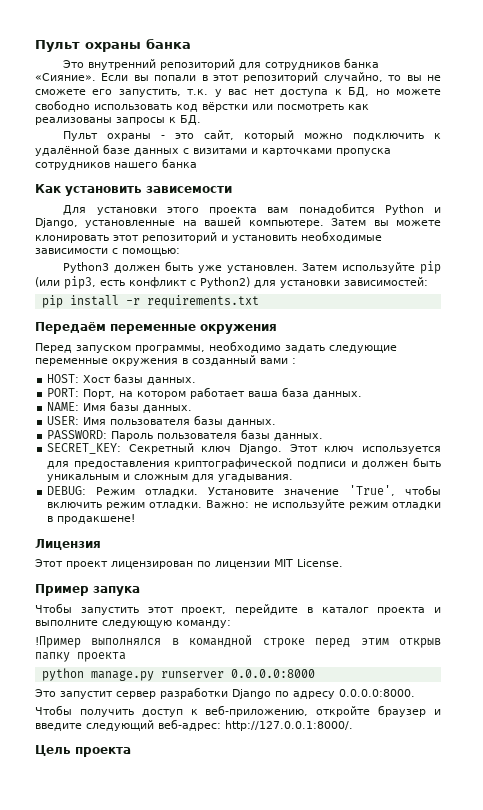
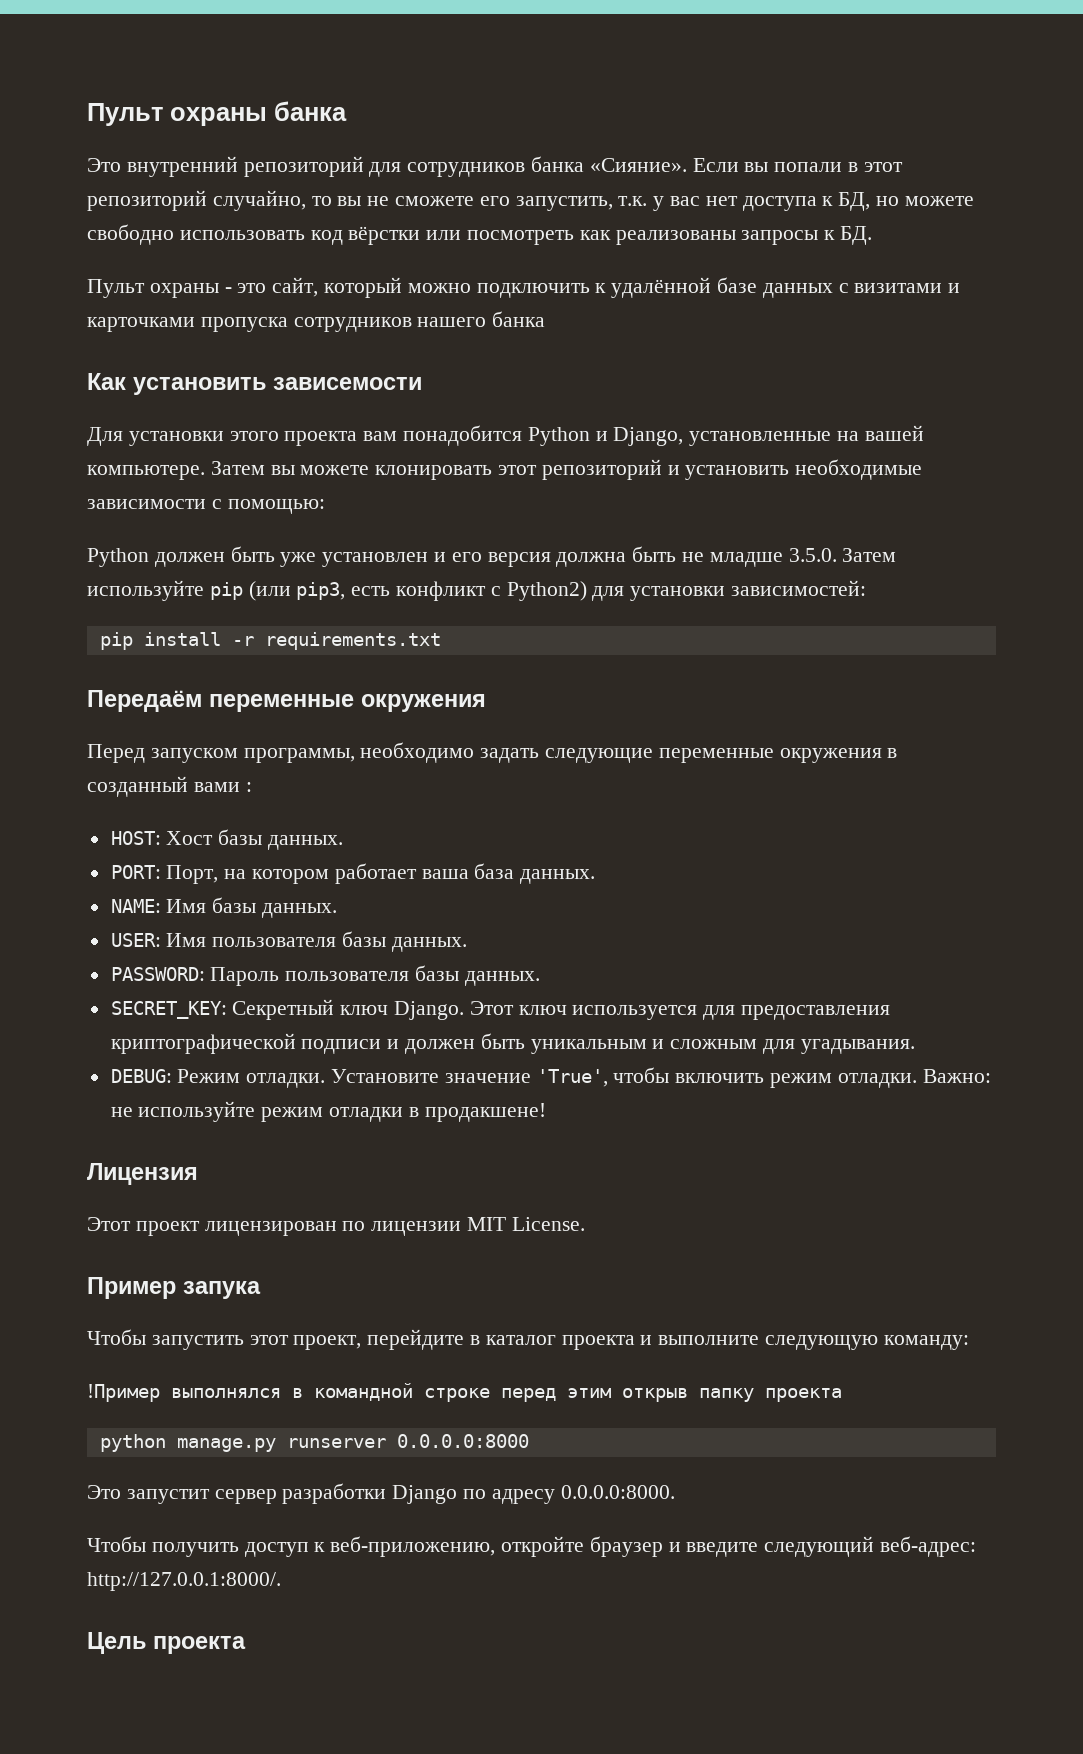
- Python3 должен быть уже установлен. Затем используйте pip (или pip3, есть конфликт с Python2) для установки зависимостей:
+ Python должен быть уже установлен и его версия должна быть не младше 3.5.0. Затем используйте pip (или pip3, есть конфликт с Python2) для установки зависимостей:

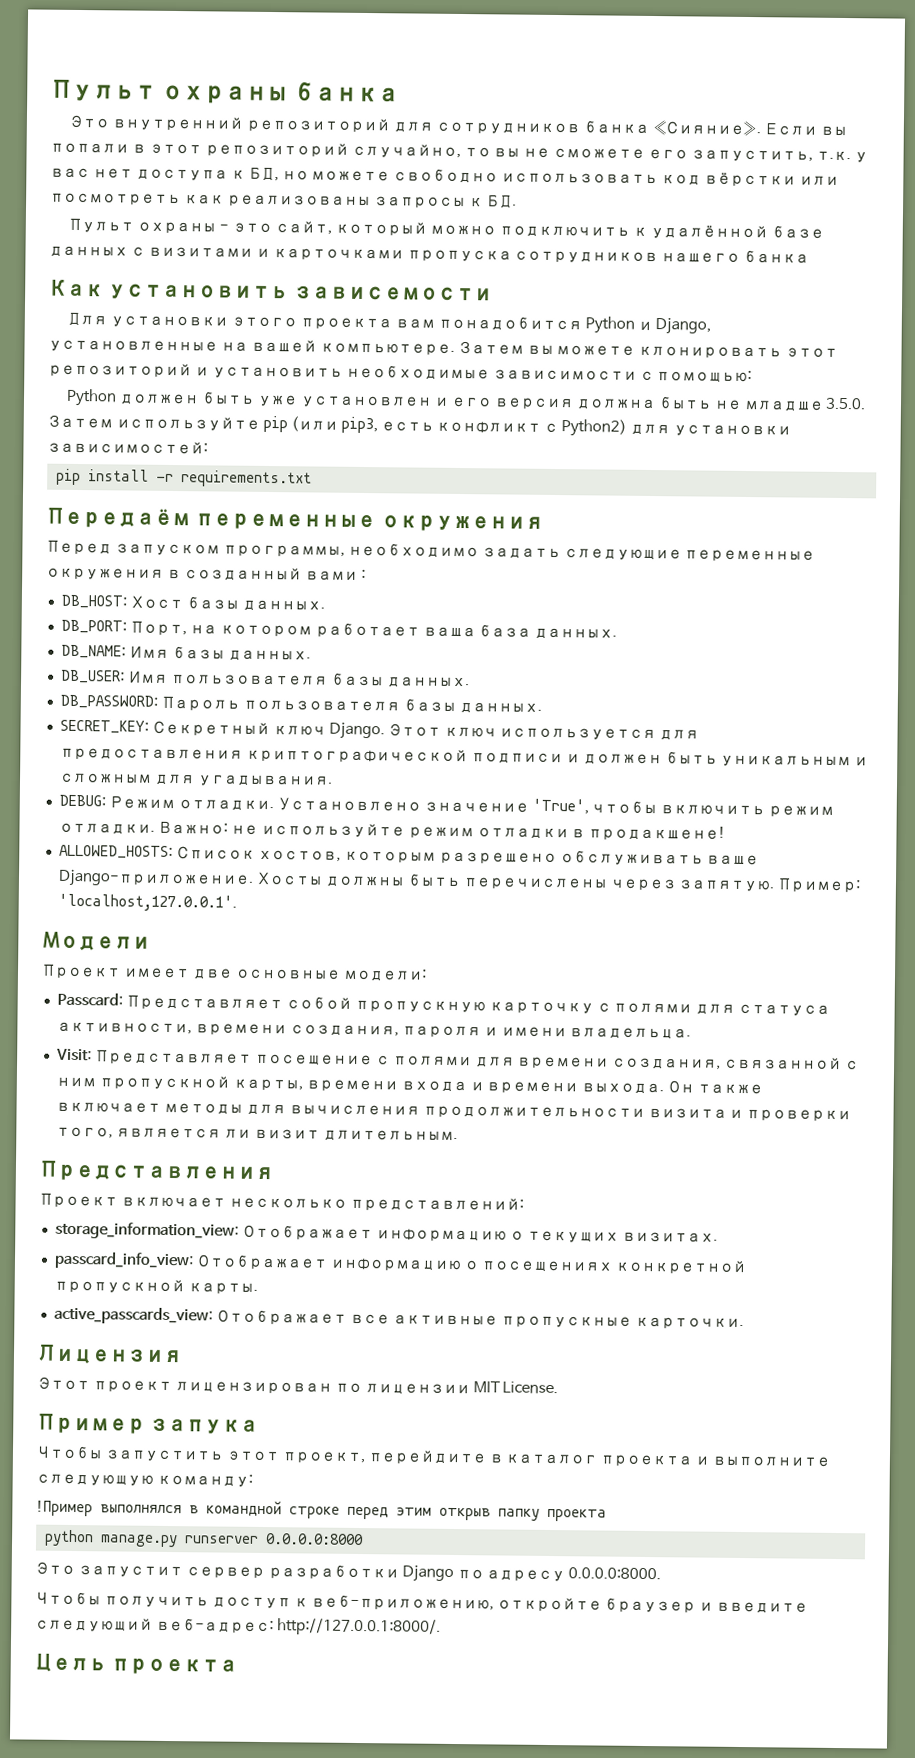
- HOST: Хост базы данных.
+ DB_HOST: Хост базы данных.
- PORT: Порт, на котором работает ваша база данных.
+ DB_PORT: Порт, на котором работает ваша база данных.
- NAME: Имя базы данных.
+ DB_NAME: Имя базы данных.
- USER: Имя пользователя базы данных.
+ DB_USER: Имя пользователя базы данных.
- PASSWORD: Пароль пользователя базы данных.
+ DB_PASSWORD: Пароль пользователя базы данных.
- Установите значение 'True', чтобы включить режим отладки.
+ Установлено значение 'True', чтобы включить режим отладки.
+ ALLOWED_HOSTS: Список хостов, которым разрешено обслуживать ваше Django-приложение. Хосты должны быть перечислены через запятую. Пример: 'localhost,127.0.0.1'.
+ Модели
+ Проект имеет две основные модели:
+ Passcard: Представляет собой пропускную карточку с полями для статуса активности, времени создания, пароля и имени владельца.
+ Visit: Представляет посещение с полями для времени создания, связанной с ним пропускной карты, времени входа и времени выхода. Он также включает методы для вычисления продолжительности визита и проверки того, является ли визит длительным.
+ Представления
+ Проект включает несколько представлений:
+ storage_information_view: Отображает информацию о текущих визитах.
+ passcard_info_view: Отображает информацию о посещениях конкретной пропускной карты.
+ active_passcards_view: Отображает все активные пропускные карточки.

